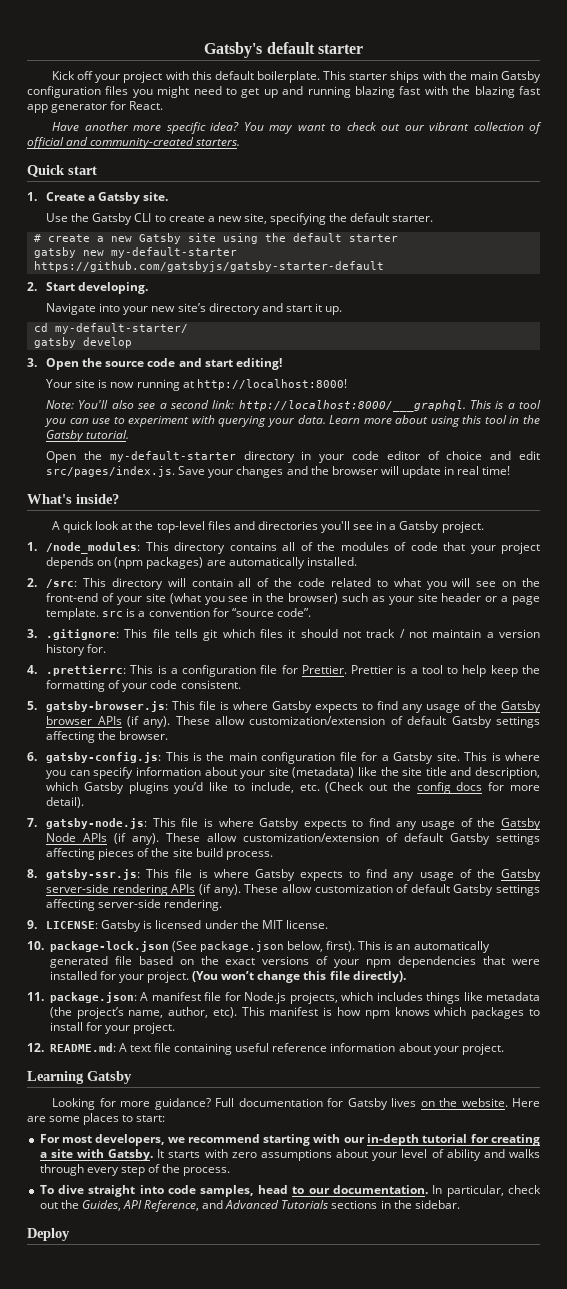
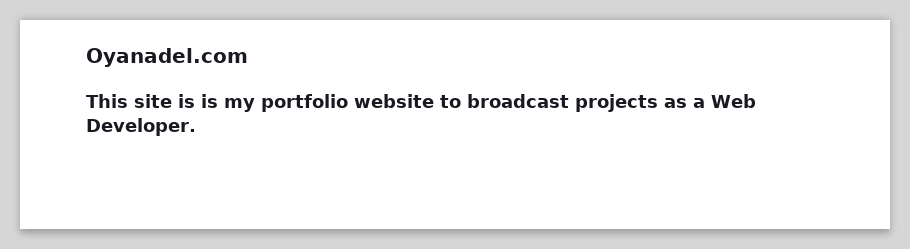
- Gatsby's default starter
- Kick off your project with this default boilerplate. This starter ships with the main Gatsby configuration files you might need to get up and running blazing fast with the blazing fast app generator for React.
- Have another more specific idea? You may want to check out our vibrant collection of official and community-created starters.
- Quick start
- 1. Create a Gatsby site.
- Use the Gatsby CLI to create a new site, specifying the default starter.
- # create a new Gatsby site using the default starter
- gatsby new my-default-starter https://github.com/gatsbyjs/gatsby-starter-default
- 2. Start developing.
- Navigate into your new site’s directory and start it up.
- cd my-default-starter/
- gatsby develop
- 3. Open the source code and start editing!
- Your site is now running at http://localhost:8000!
- Note: You'll also see a second link: http://localhost:8000/___graphql. This is a tool you can use to experiment with querying your data. Learn more about using this tool in the Gatsby tutorial.
- Open the my-default-starter directory in your code editor of choice and edit src/pages/index.js. Save your changes and the browser will update in real time!
- What's inside?
- A quick look at the top-level files and directories you'll see in a Gatsby project.
- 1. /node_modules: This directory contains all of the modules of code that your project depends on (npm packages) are automatically installed.
- 2. /src: This directory will contain all of the code related to what you will see on the front-end of your site (what you see in the browser) such as your site header or a page template. src is a convention for “source code”.
- 3. .gitignore: This file tells git which files it should not track / not maintain a version history for.
- 4. .prettierrc: This is a configuration file for Prettier. Prettier is a tool to help keep the formatting of your code consistent.
- 5. gatsby-browser.js: This file is where Gatsby expects to find any usage of the Gatsby browser APIs (if any). These allow customization/extension of default Gatsby settings affecting the browser.
- 6. gatsby-config.js: This is the main configuration file for a Gatsby site. This is where you can specify information about your site (metadata) like the site title and description, which Gatsby plugins you’d like to include, etc. (Check out the config docs for more detail).
- 7. gatsby-node.js: This file is where Gatsby expects to find any usage of the Gatsby Node APIs (if any). These allow customization/extension of default Gatsby settings affecting pieces of the site build process.
- 8. gatsby-ssr.js: This file is where Gatsby expects to find any usage of the Gatsby server-side rendering APIs (if any). These allow customization of default Gatsby settings affecting server-side rendering.
- 9. LICENSE: Gatsby is licensed under the MIT license.
- 10. package-lock.json (See package.json below, first). This is an automatically generated file based on the exact versions of your npm dependencies that were installed for your project. (You won’t change this file directly).
- 11. package.json: A manifest file for Node.js projects, which includes things like metadata (the project’s name, author, etc). This manifest is how npm knows which packages to install for your project.
- 12. README.md: A text file containing useful reference information about your project.
- Learning Gatsby
- Looking for more guidance? Full documentation for Gatsby lives on the website. Here are some places to start:
- For most developers, we recommend starting with our in-depth tutorial for creating a site with Gatsby. It starts with zero assumptions about your level of ability and walks through every step of the process.
- To dive straight into code samples, head to our documentation. In particular, check out the Guides, API Reference, and Advanced Tutorials sections in the sidebar.
- Deploy
+ Oyanadel.com
+ This site is is my portfolio website to broadcast projects as a Web Developer.

